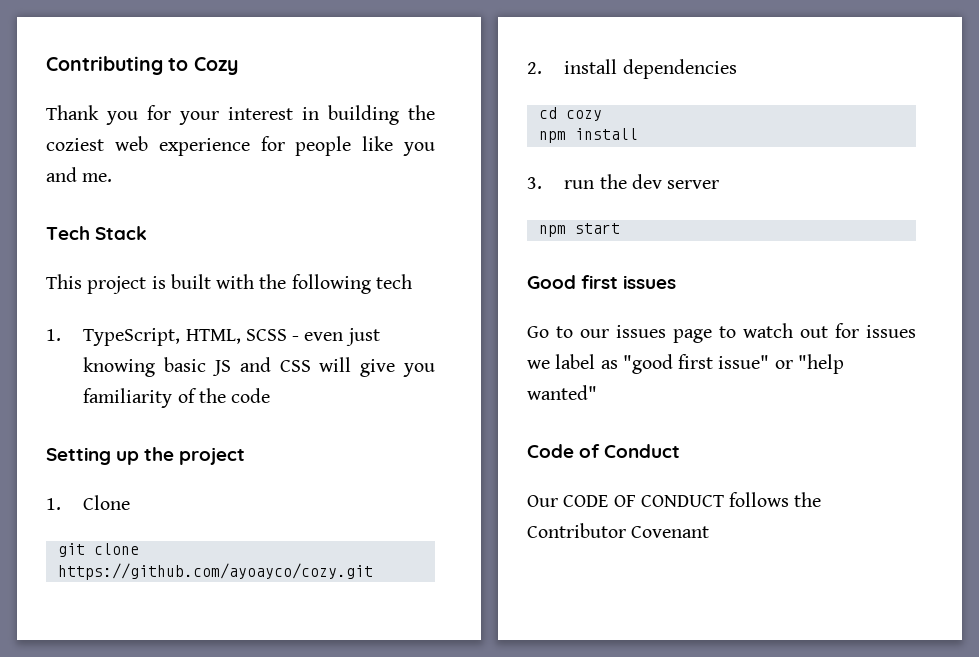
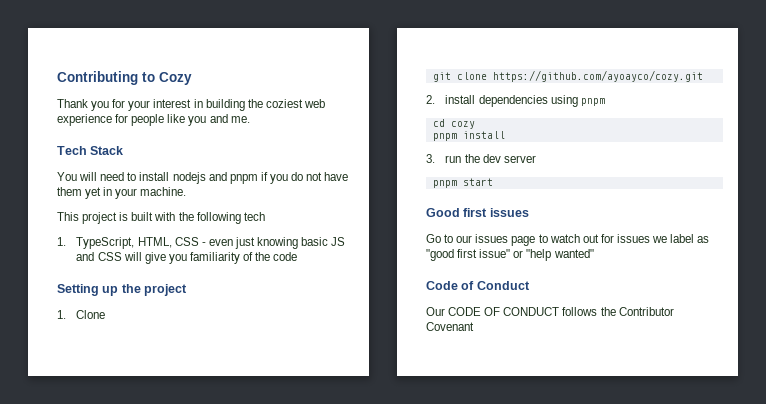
+ You will need to install nodejs and pnpm if you do not have them yet in your machine.
- 1. TypeScript, HTML, SCSS - even just knowing basic JS and CSS will give you familiarity of the code
+ 1. TypeScript, HTML, CSS - even just knowing basic JS and CSS will give you familiarity of the code
- 2. install dependencies
+ 2. install dependencies using pnpm
- npm install
+ pnpm install
- npm start
+ pnpm start

